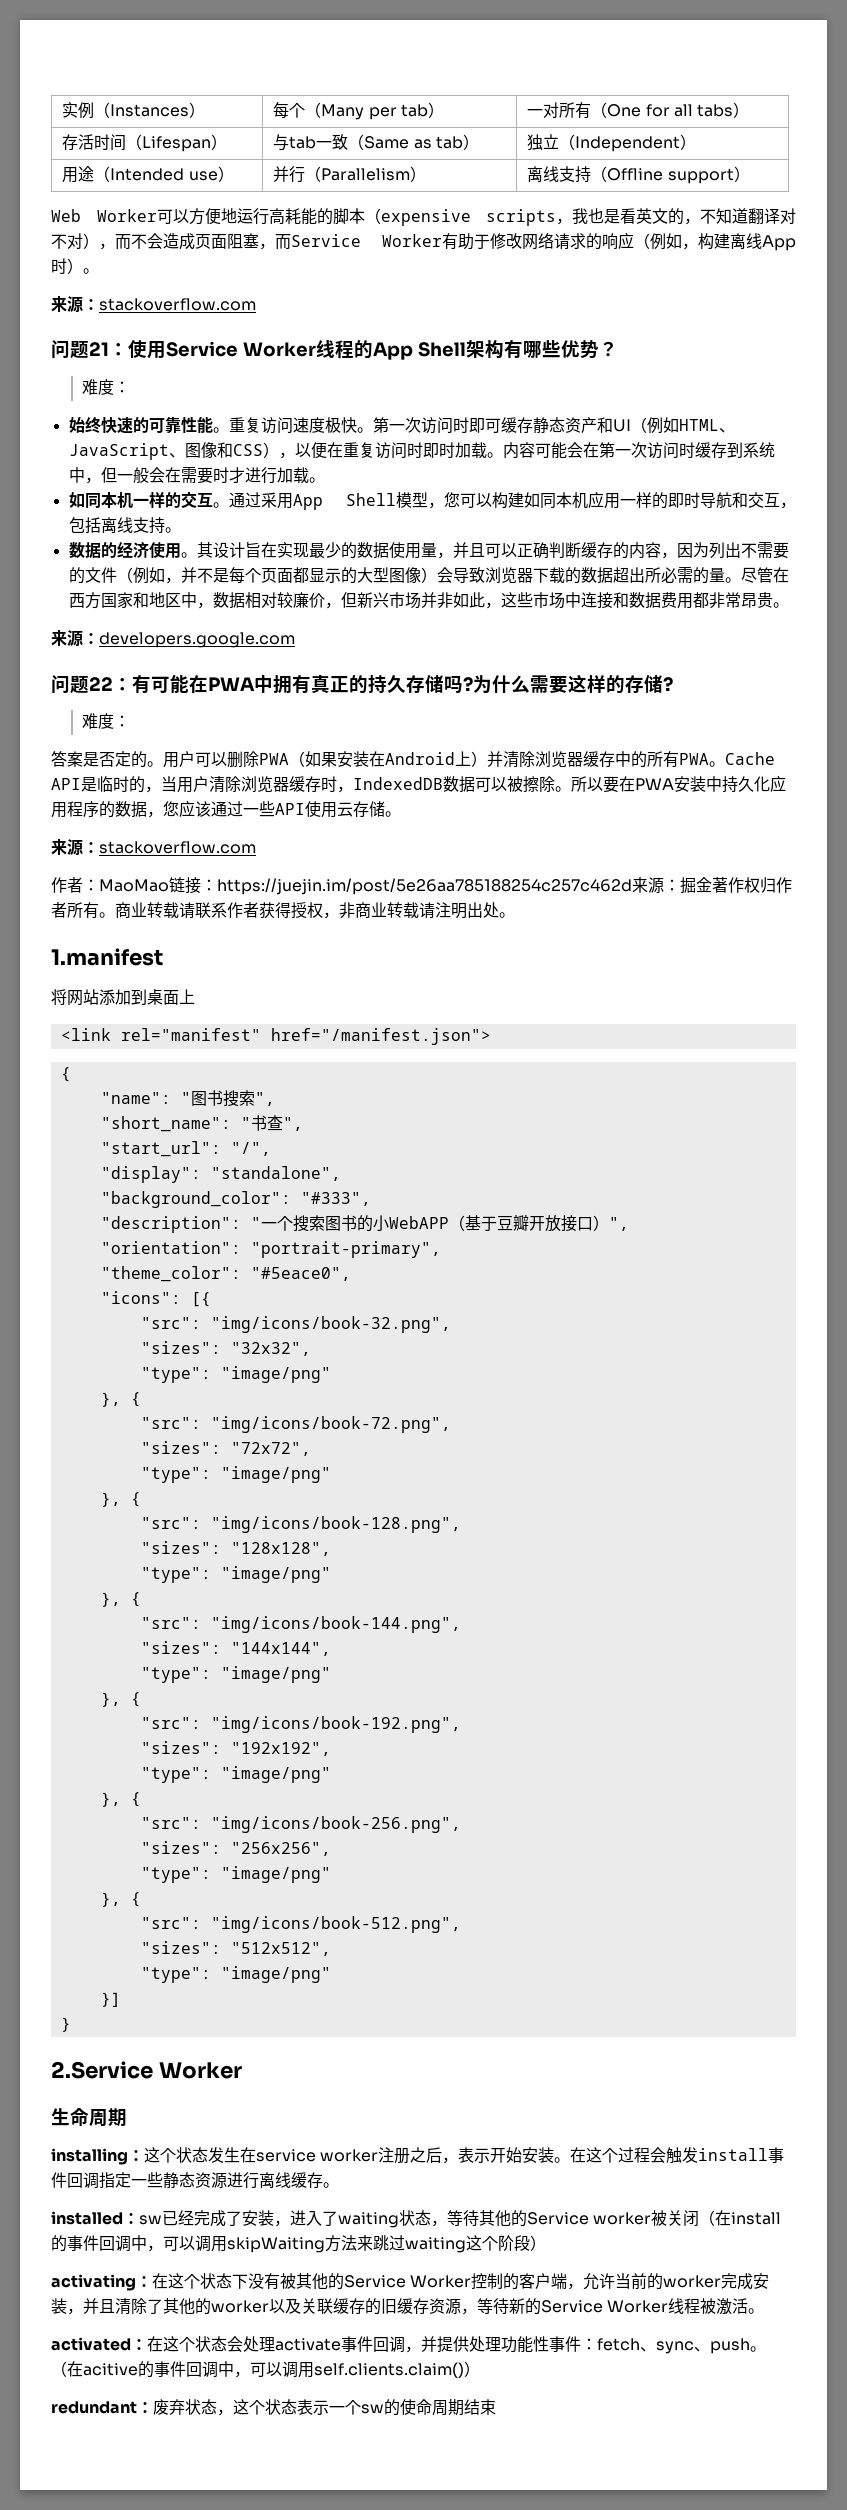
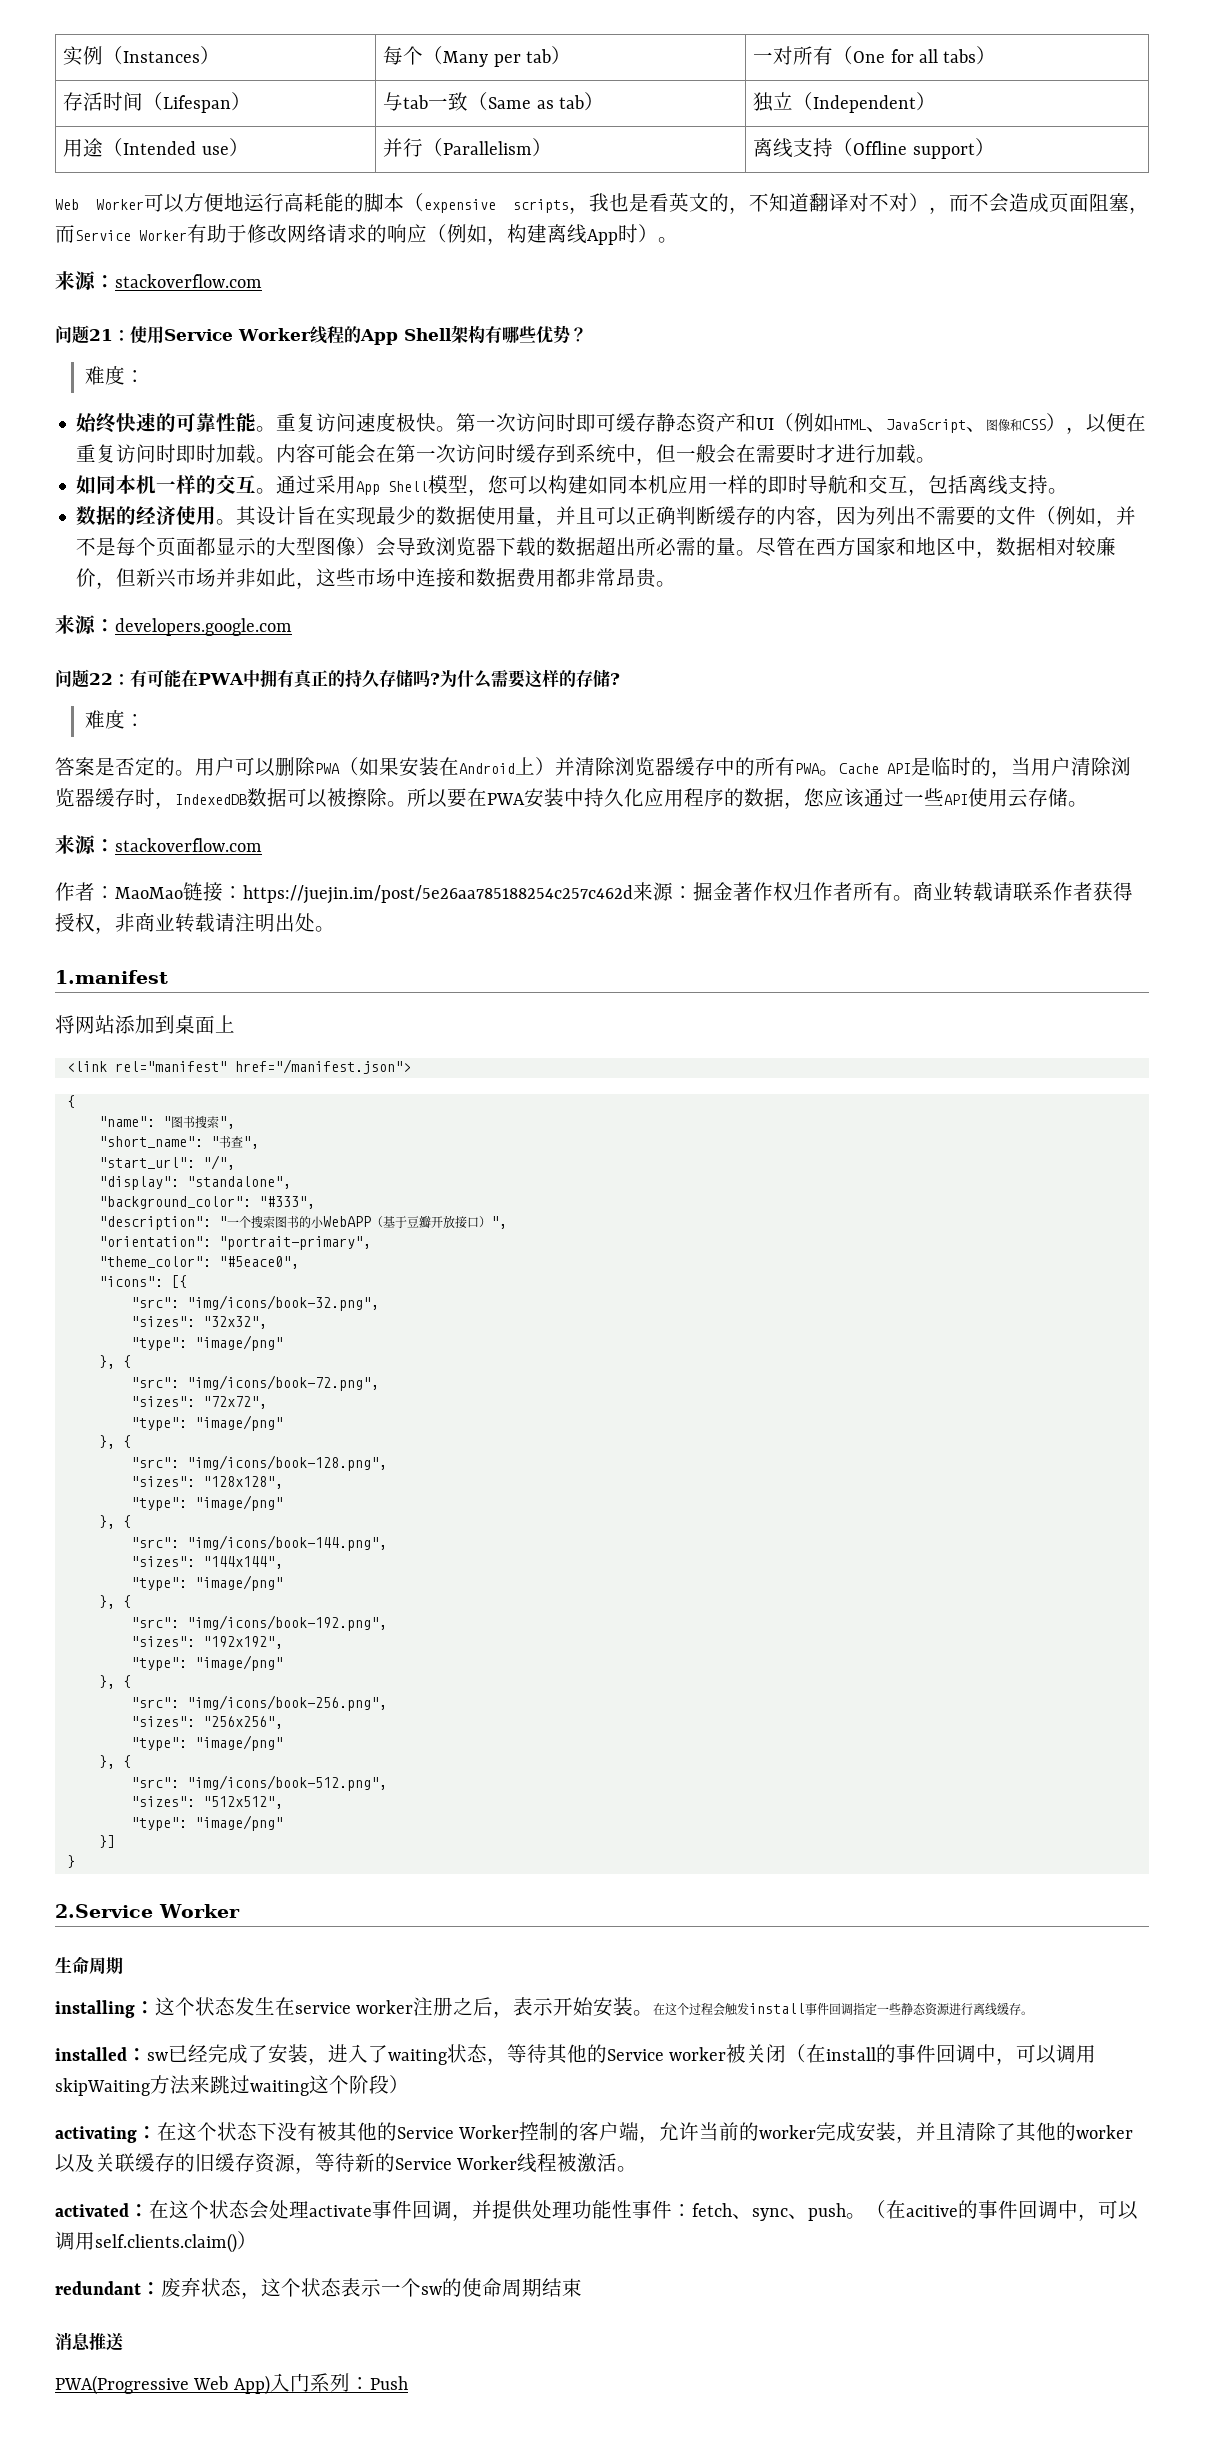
+ 消息推送
+ PWA(Progressive Web App)入门系列：Push

